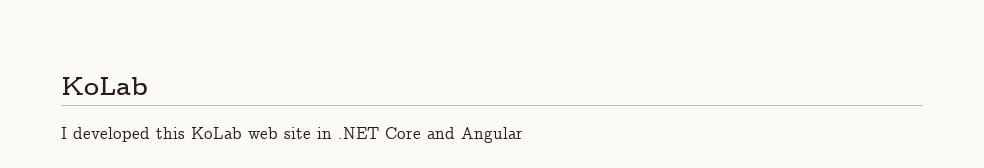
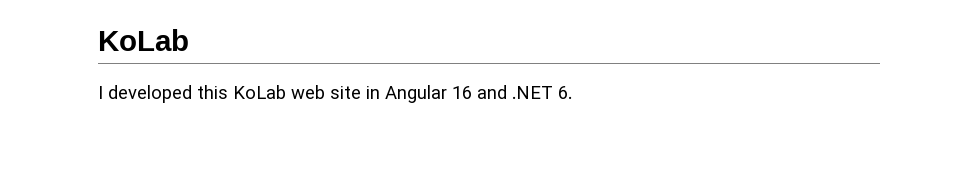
- I developed this KoLab web site in .NET Core and Angular
+ I developed this KoLab web site in Angular 16 and .NET 6.

